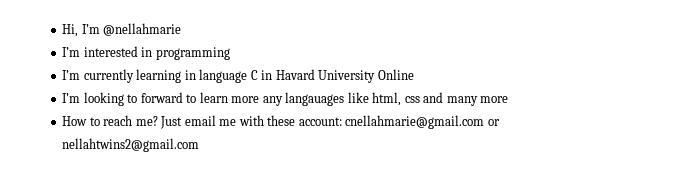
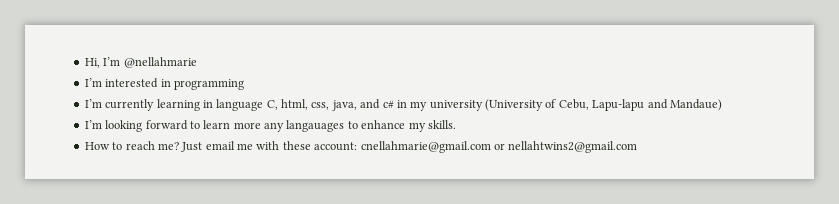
- I’m currently learning in language C in Havard University Online
+ I’m currently learning in language C, html, css, java, and c# in my university (University of Cebu, Lapu-lapu and Mandaue)
- I’m looking to forward to learn more any langauages like html, css and many more
+ I’m looking forward to learn more any langauages to enhance my skills.

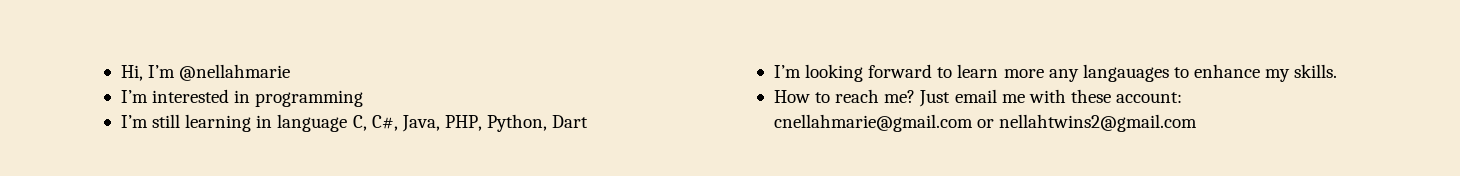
- I’m currently learning in language C, html, css, java, and c# in my university (University of Cebu, Lapu-lapu and Mandaue)
+ I’m still learning in language C, C#, Java, PHP, Python, Dart

